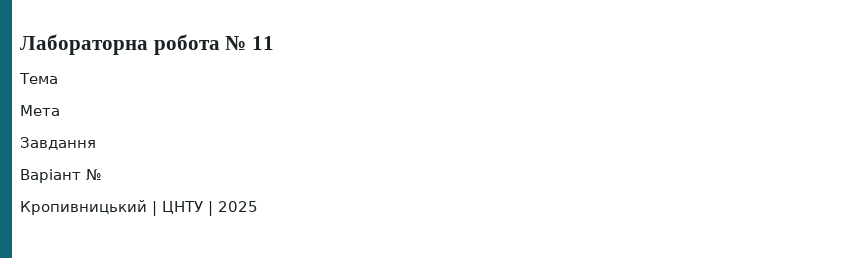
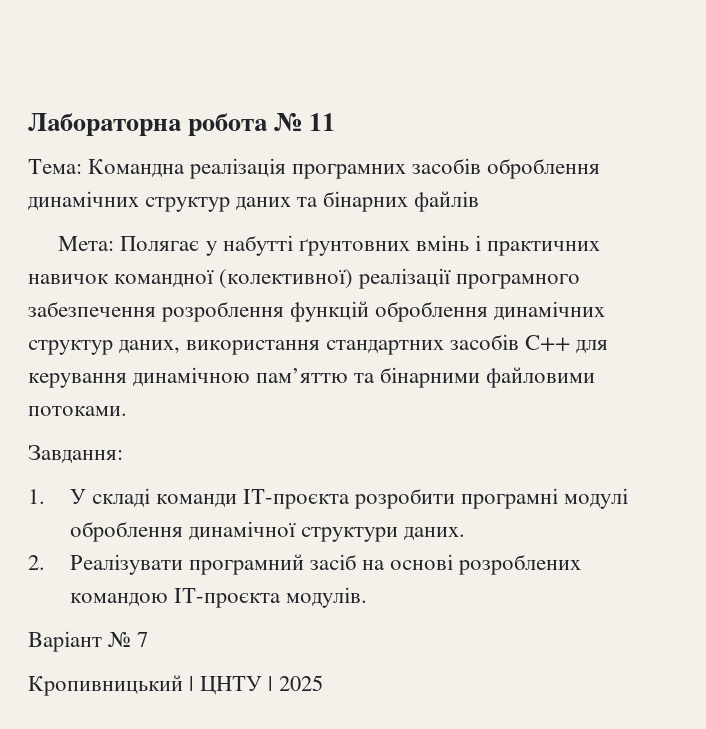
- Тема
- Мета
- Завдання
+ Тема: Командна реалізація програмних засобів оброблення динамічних структур даних та бінарних файлів
+ Мета: Полягає у набутті ґрунтовних вмінь і практичних навичок командної (колективної) реалізації програмного забезпечення розроблення функцій оброблення динамічних структур даних, використання стандартних засобів С++ для керування динамічною пам’яттю та бінарними файловими потоками.
+ Завдання:
+ 1. У складі команди ІТ-проєкта розробити програмні модулі оброблення динамічної структури даних.
+ 2. Реалізувати програмний засіб на основі розроблених командою ІТ-проєкта модулів.
- Варіант №
+ Варіант № 7

